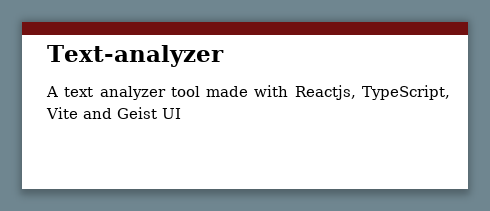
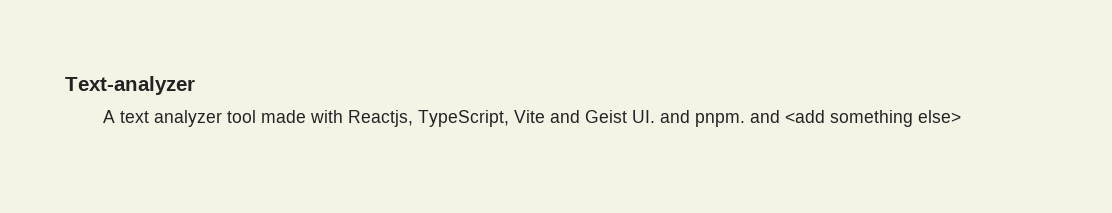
- A text analyzer tool made with Reactjs, TypeScript, Vite and Geist UI
+ A text analyzer tool made with Reactjs, TypeScript, Vite and Geist UI. and pnpm. and <add something else>

